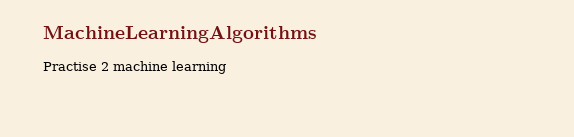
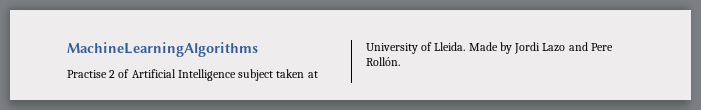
- Practise 2 machine learning
+ Practise 2 of Artificial Intelligence subject taken at University of Lleida. Made by Jordi Lazo and Pere Rollón.

